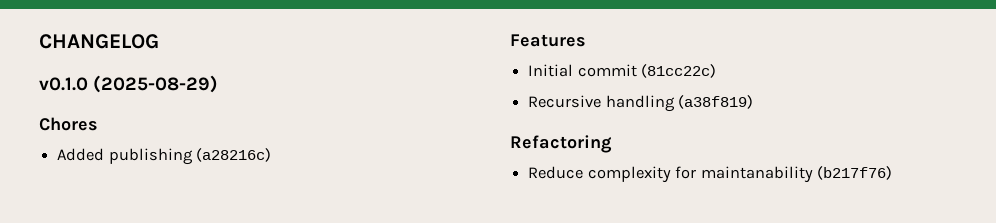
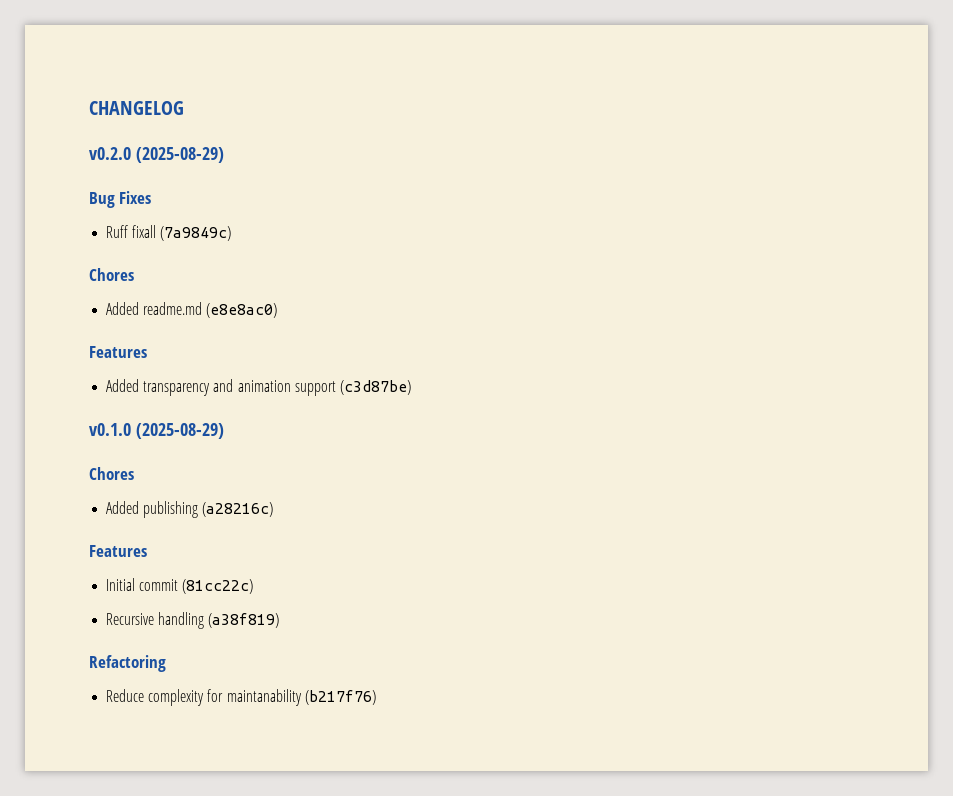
+ v0.2.0 (2025-08-29)
+ Bug Fixes
+ Ruff fixall (7a9849c)
+ Chores
+ Added readme.md (e8e8ac0)
+ Features
+ Added transparency and animation support (c3d87be)

